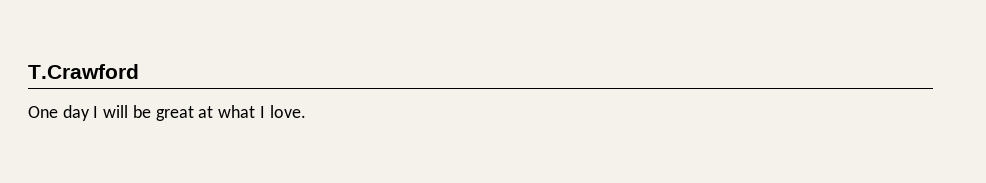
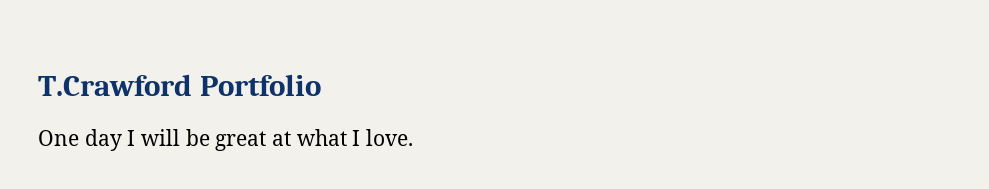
- T.Crawford
+ T.Crawford Portfolio

